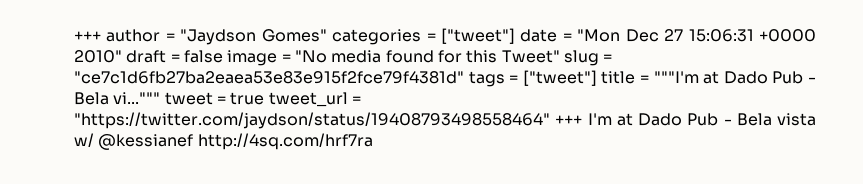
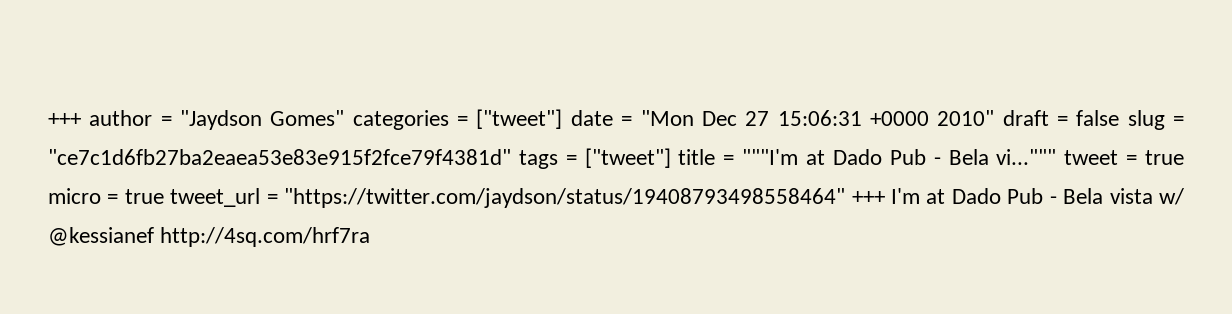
- +++ author = "Jaydson Gomes" categories = ["tweet"] date = "Mon Dec 27 15:06:31 +0000 2010" draft = false image = "No media found for this Tweet" slug = "ce7c1d6fb27ba2eaea53e83e915f2fce79f4381d" tags = ["tweet"] title = """I'm at Dado Pub - Bela vi...""" tweet = true tweet_url = "https://twitter.com/jaydson/status/19408793498558464" +++ I'm at Dado Pub - Bela vista w/ @kessianef http://4sq.com/hrf7ra
+ +++ author = "Jaydson Gomes" categories = ["tweet"] date = "Mon Dec 27 15:06:31 +0000 2010" draft = false slug = "ce7c1d6fb27ba2eaea53e83e915f2fce79f4381d" tags = ["tweet"] title = """I'm at Dado Pub - Bela vi...""" tweet = true micro = true tweet_url = "https://twitter.com/jaydson/status/19408793498558464" +++ I'm at Dado Pub - Bela vista w/ @kessianef http://4sq.com/hrf7ra

